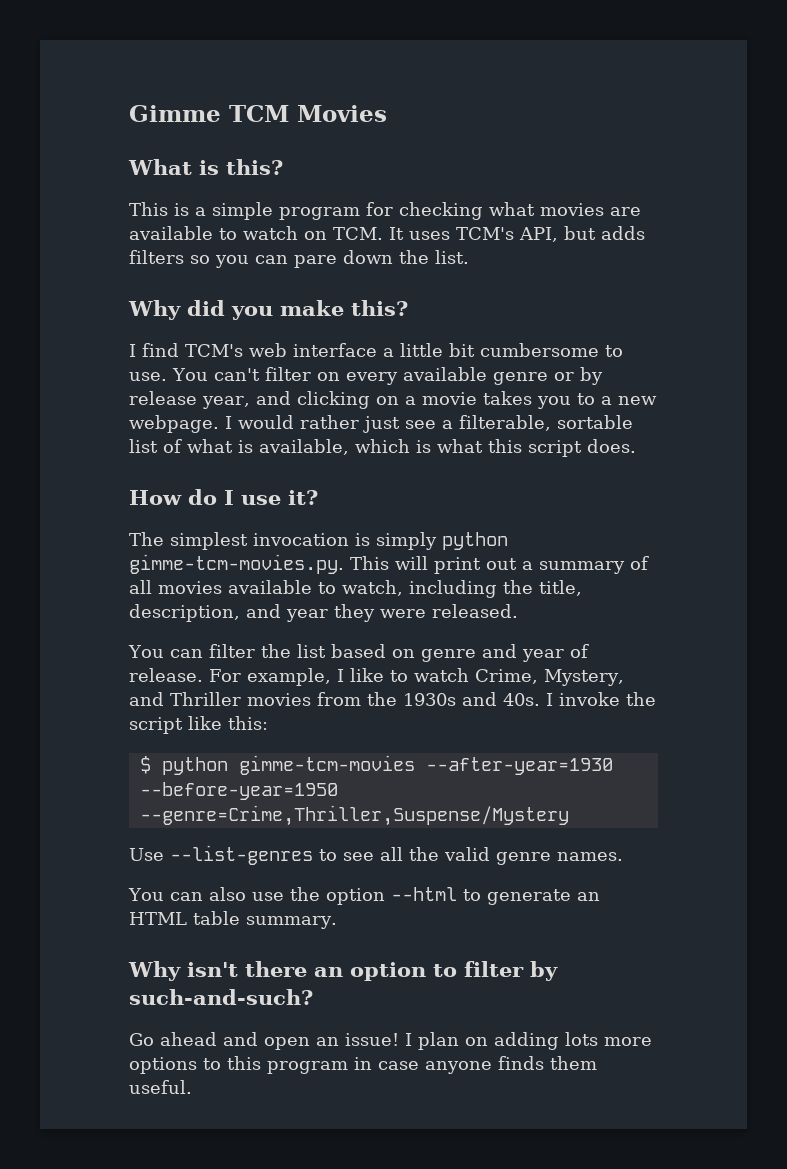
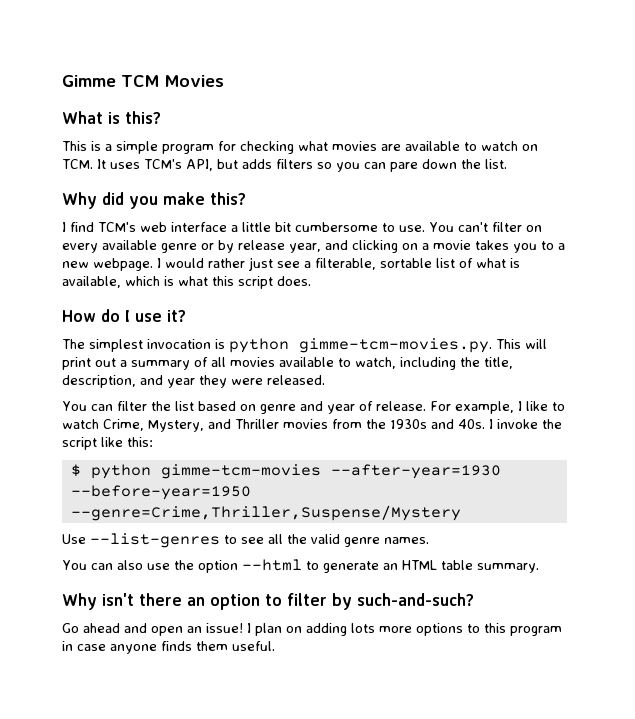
- The simplest invocation is simply python gimme-tcm-movies.py. This will print out a summary of all movies available to watch, including the title, description, and year they were released.
+ The simplest invocation is python gimme-tcm-movies.py. This will print out a summary of all movies available to watch, including the title, description, and year they were released.

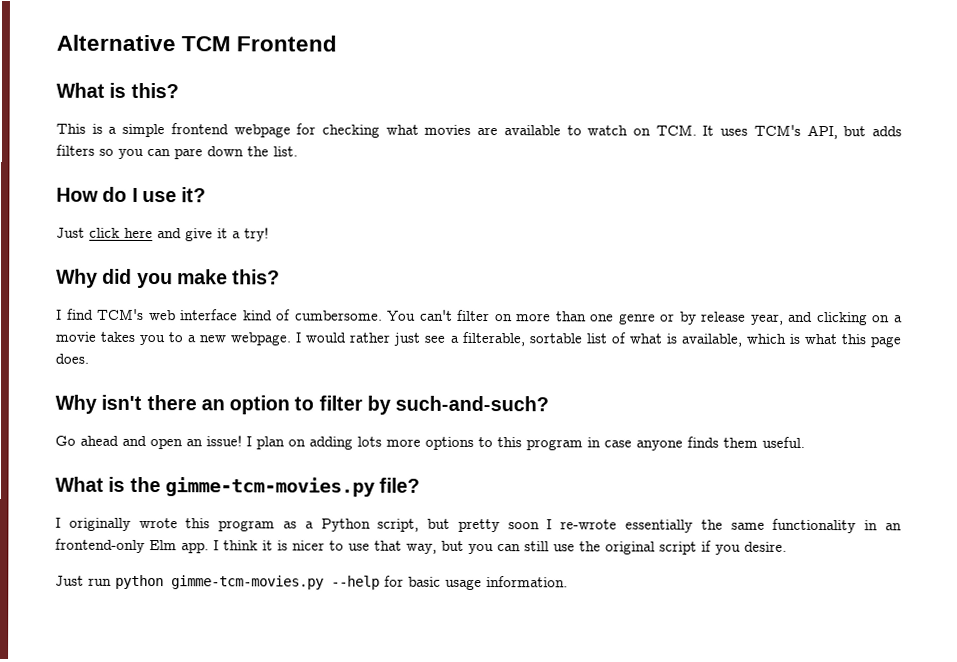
- Gimme TCM Movies
+ Alternative TCM Frontend
- This is a simple program for checking what movies are available to watch on TCM. It uses TCM's API, but adds filters so you can pare down the list.
+ This is a simple frontend webpage for checking what movies are available to watch on TCM. It uses TCM's API, but adds filters so you can pare down the list.
+ How do I use it?
+ Just click here and give it a try!
- I find TCM's web interface a little bit cumbersome to use.
+ I find TCM's web interface kind of cumbersome.
- You can't filter on every available genre or by release year, and clicking on a movie takes you to a new webpage.
+ You can't filter on more than one genre or by release year, and clicking on a movie takes you to a new webpage.
- I would rather just see a filterable, sortable list of what is available, which is what this script does.
+ I would rather just see a filterable, sortable list of what is available, which is what this page does.
- How do I use it?
- The simplest invocation is python gimme-tcm-movies.py. This will print out a summary of all movies available to watch, including the title, description, and year they were released.
- You can filter the list based on genre and year of release. For example, I like to watch Crime, Mystery, and Thriller movies from the 1930s and 40s. I invoke the script like this:
- $ python gimme-tcm-movies --after-year=1930 --before-year=1950 --genre=Crime,Thriller,Suspense/Mystery
- Use --list-genres to see all the valid genre names.
- You can also use the option --html to generate an HTML table summary.
+ What is the gimme-tcm-movies.py file?
+ I originally wrote this program as a Python script, but pretty soon I re-wrote essentially the same functionality in an frontend-only Elm app. I think it is nicer to use that way, but you can still use the original script if you desire.
+ Just run python gimme-tcm-movies.py --help for basic usage information.

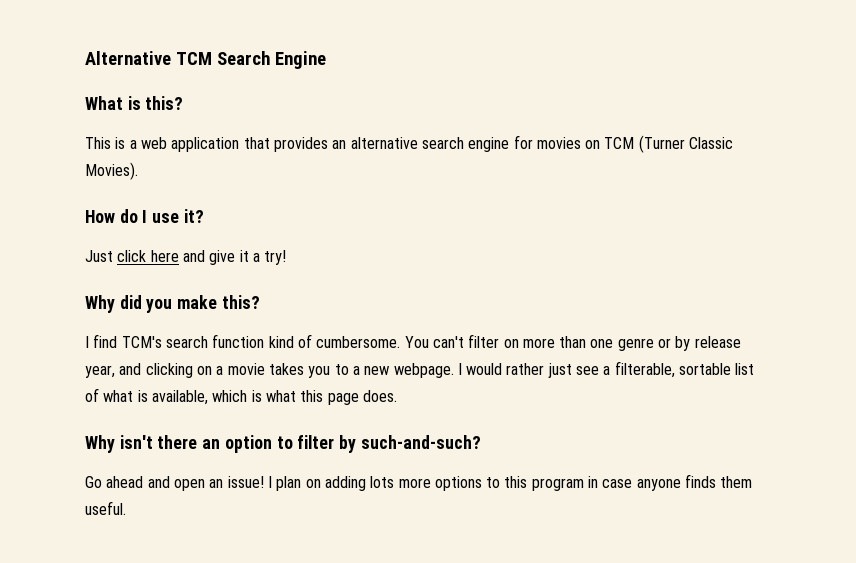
- Alternative TCM Frontend
+ Alternative TCM Search Engine
- This is a simple frontend webpage for checking what movies are available to watch on TCM. It uses TCM's API, but adds filters so you can pare down the list.
+ This is a web application that provides an alternative search engine for movies on TCM (Turner Classic Movies).
- I find TCM's web interface kind of cumbersome.
+ I find TCM's search function kind of cumbersome.
- What is the gimme-tcm-movies.py file?
- I originally wrote this program as a Python script, but pretty soon I re-wrote essentially the same functionality in an frontend-only Elm app. I think it is nicer to use that way, but you can still use the original script if you desire.
- Just run python gimme-tcm-movies.py --help for basic usage information.

